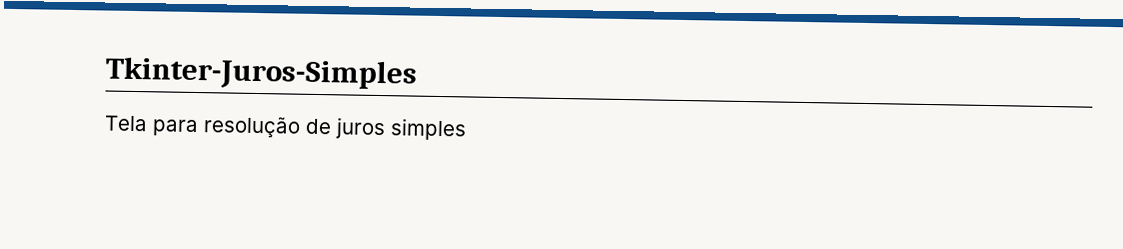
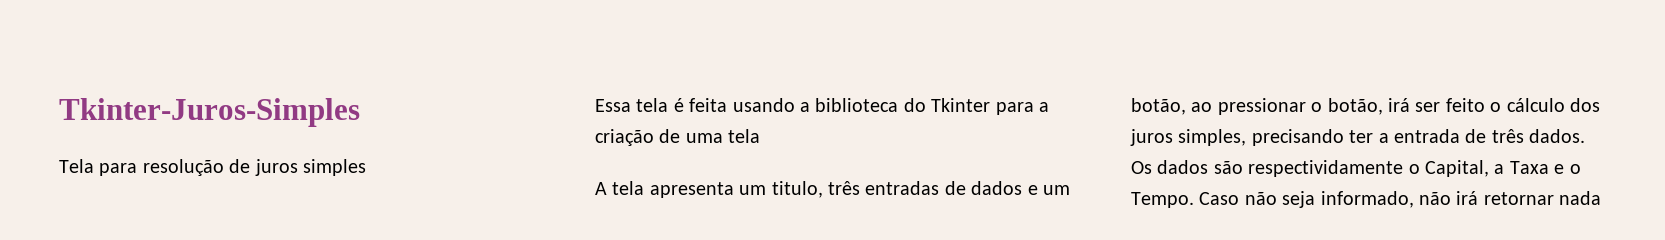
+ Essa tela é feita usando a biblioteca do Tkinter para a criação de uma tela
+ A tela apresenta um titulo, três entradas de dados e um botão, ao pressionar o botão, irá ser feito o cálculo dos juros simples, precisando ter a entrada de três dados. Os dados são respectividamente o Capital, a Taxa e o Tempo. Caso não seja informado, não irá retornar nada

